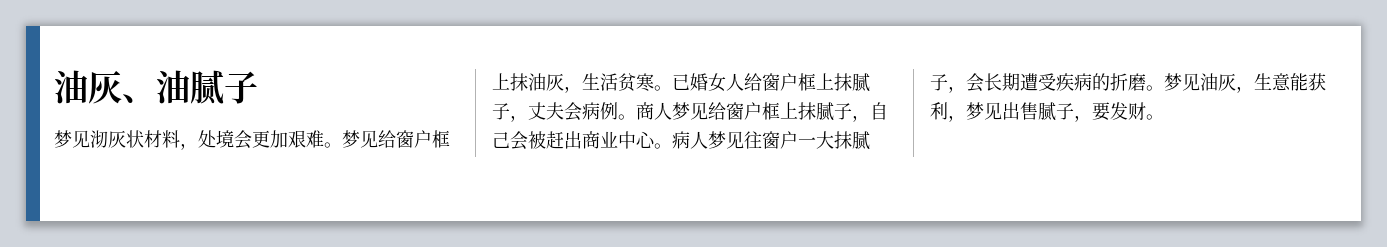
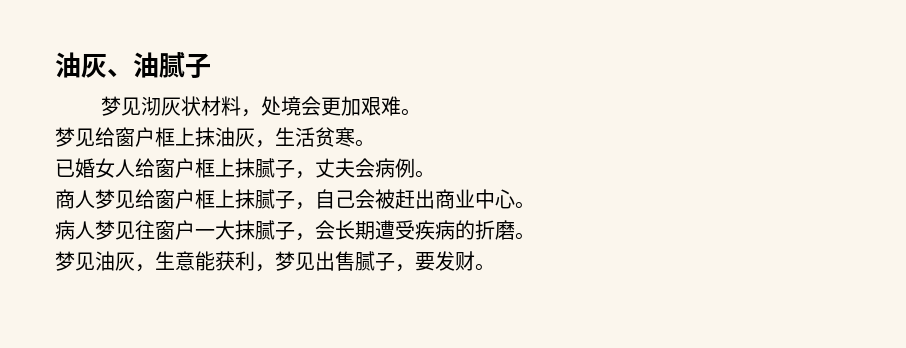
- 梦见沏灰状材料，处境会更加艰难。梦见给窗户框上抹油灰，生活贫寒。已婚女人给窗户框上抹腻子，丈夫会病例。商人梦见给窗户框上抹腻子，自己会被赶出商业中心。病人梦见往窗户一大抹腻子，会长期遭受疾病的折磨。梦见油灰，生意能获利，梦见出售腻子，要发财。
+ 梦见沏灰状材料，处境会更加艰难。
+ 梦见给窗户框上抹油灰，生活贫寒。
+ 已婚女人给窗户框上抹腻子，丈夫会病例。
+ 商人梦见给窗户框上抹腻子，自己会被赶出商业中心。
+ 病人梦见往窗户一大抹腻子，会长期遭受疾病的折磨。
+ 梦见油灰，生意能获利，梦见出售腻子，要发财。

